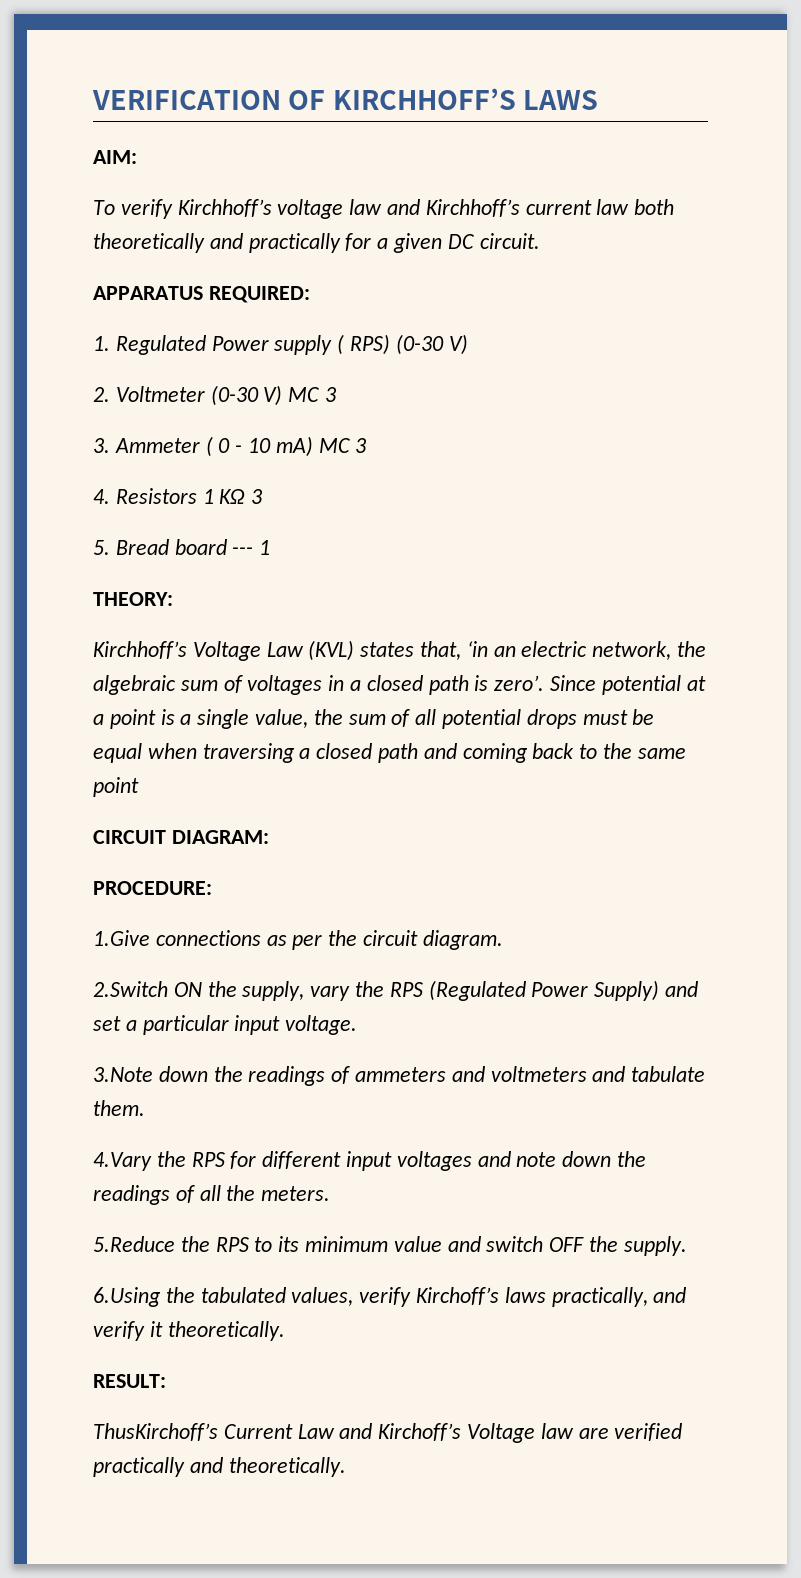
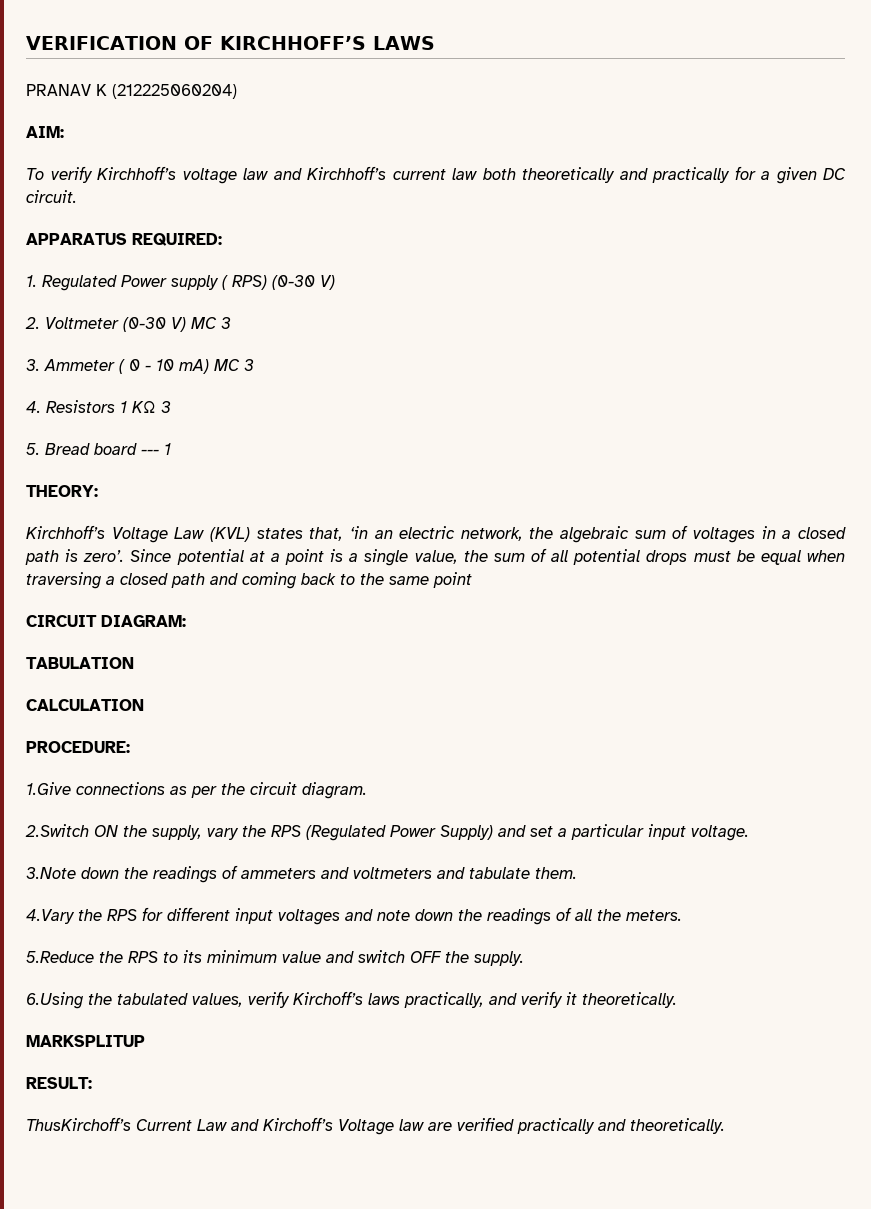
+ PRANAV K (212225060204)
+ TABULATION
+ CALCULATION
+ MARKSPLITUP

